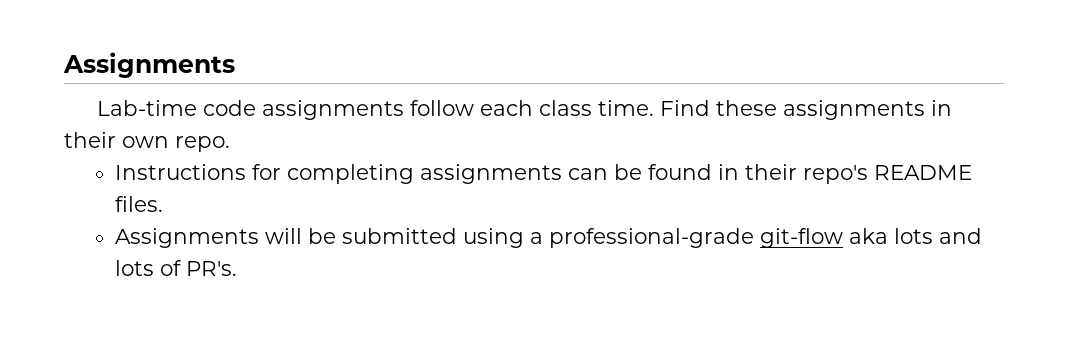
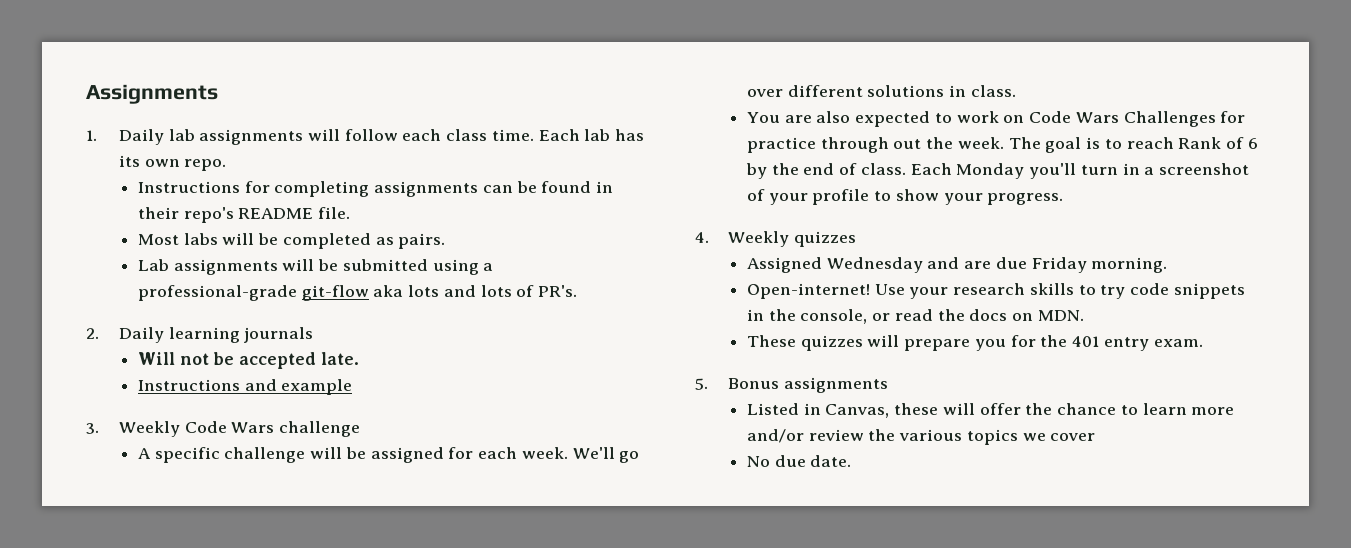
- Lab-time code assignments follow each class time. Find these assignments in their own repo.
+ 1. Daily lab assignments will follow each class time. Each lab has its own repo.
- Instructions for completing assignments can be found in their repo's README files.
- Assignments will be submitted using a professional-grade git-flow aka lots and lots of PR's.
+ Instructions for completing assignments can be found in their repo's README file.
+ Most labs will be completed as pairs.
+ Lab assignments will be submitted using a professional-grade git-flow aka lots and lots of PR's.
+ 2. Daily learning journals
+ Will not be accepted late.
+ Instructions and example
+ 3. Weekly Code Wars challenge
+ A specific challenge will be assigned for each week. We'll go over different solutions in class.
+ You are also expected to work on Code Wars Challenges for practice through out the week. The goal is to reach Rank of 6 by the end of class. Each Monday you'll turn in a screenshot of your profile to show your progress.
+ 4. Weekly quizzes
+ Assigned Wednesday and are due Friday morning.
+ Open-internet! Use your research skills to try code snippets in the console, or read the docs on MDN.
+ These quizzes will prepare you for the 401 entry exam.
+ 5. Bonus assignments
+ Listed in Canvas, these will offer the chance to learn more and/or review the various topics we cover
+ No due date.

